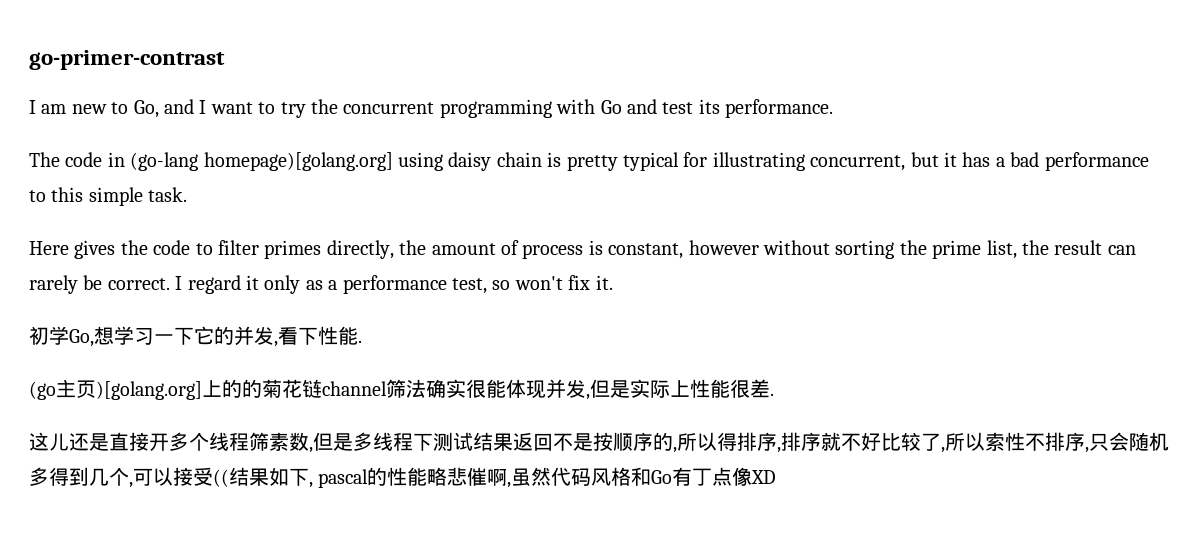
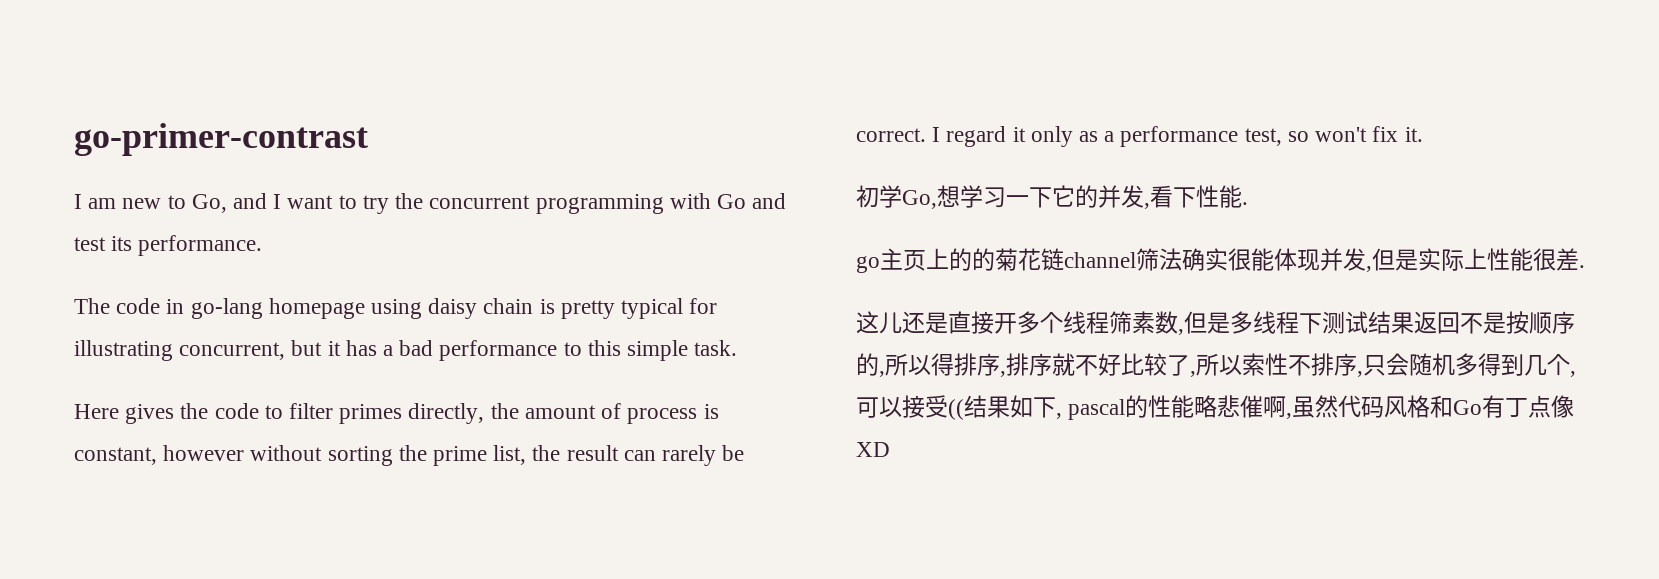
- The code in (go-lang homepage)[golang.org] using daisy chain is pretty typical for illustrating concurrent, but it has a bad performance to this simple task.
+ The code in go-lang homepage using daisy chain is pretty typical for illustrating concurrent, but it has a bad performance to this simple task.
- (go主页)[golang.org]上的的菊花链channel筛法确实很能体现并发,但是实际上性能很差.
+ go主页上的的菊花链channel筛法确实很能体现并发,但是实际上性能很差.

